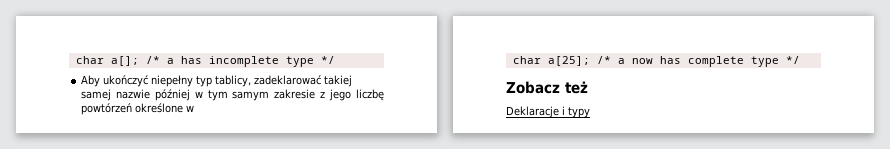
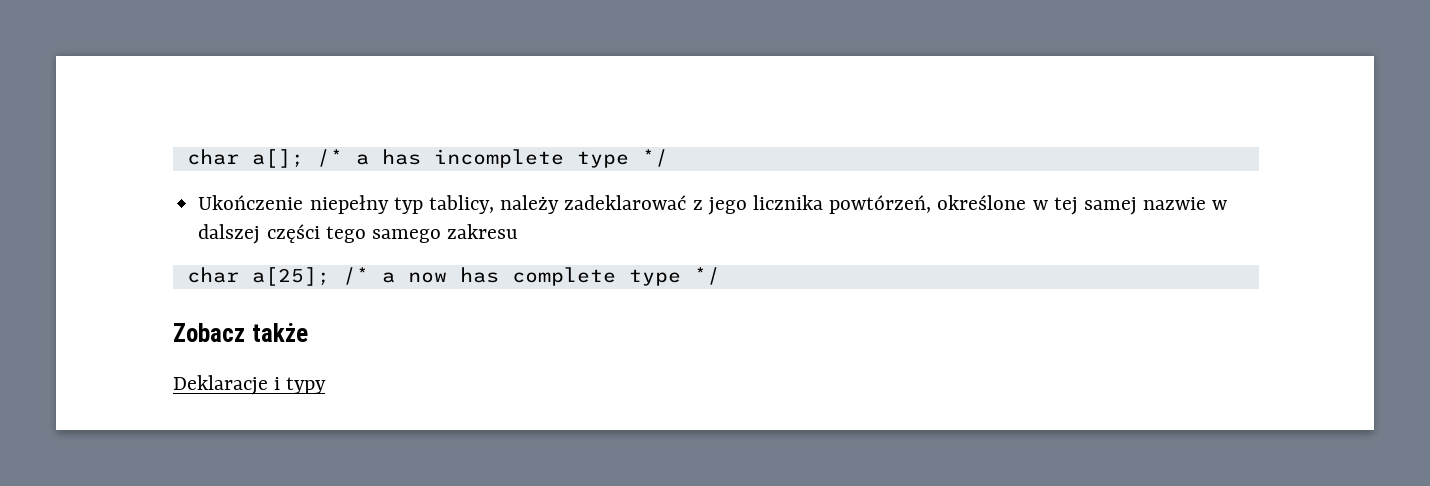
- Aby ukończyć niepełny typ tablicy, zadeklarować takiej samej nazwie później w tym samym zakresie z jego liczbę powtórzeń określone w
+ Ukończenie niepełny typ tablicy, należy zadeklarować z jego licznika powtórzeń, określone w tej samej nazwie w dalszej części tego samego zakresu
- Zobacz też
+ Zobacz także

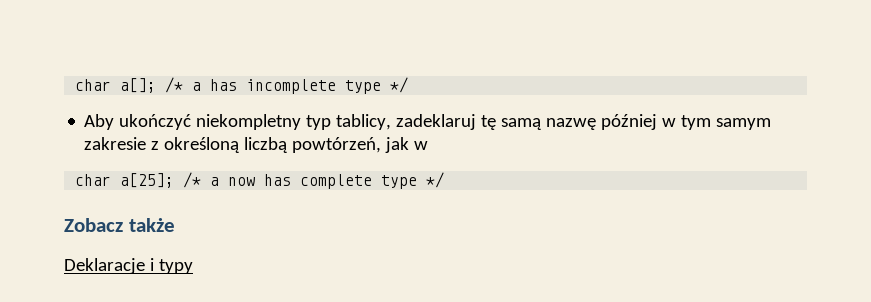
- Ukończenie niepełny typ tablicy, należy zadeklarować z jego licznika powtórzeń, określone w tej samej nazwie w dalszej części tego samego zakresu
+ Aby ukończyć niekompletny typ tablicy, zadeklaruj tę samą nazwę później w tym samym zakresie z określoną liczbą powtórzeń, jak w

